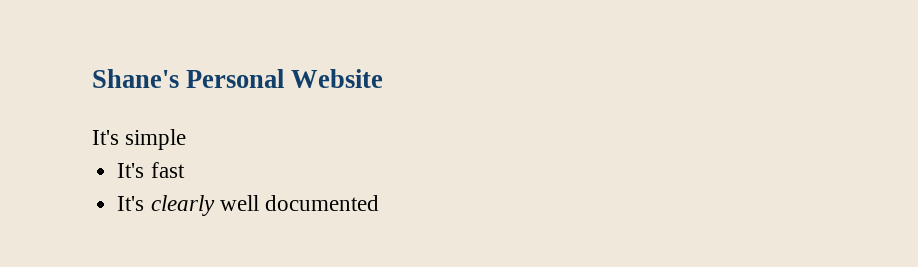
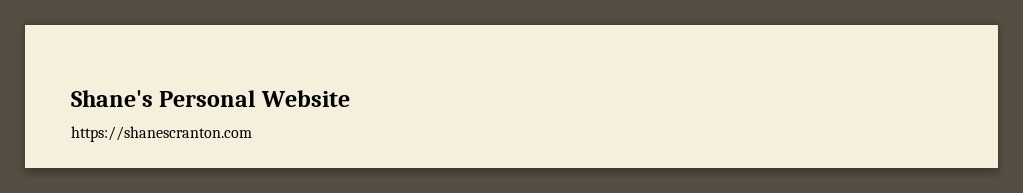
- It's simple
- It's fast
- It's clearly well documented
+ https://shanescranton.com

